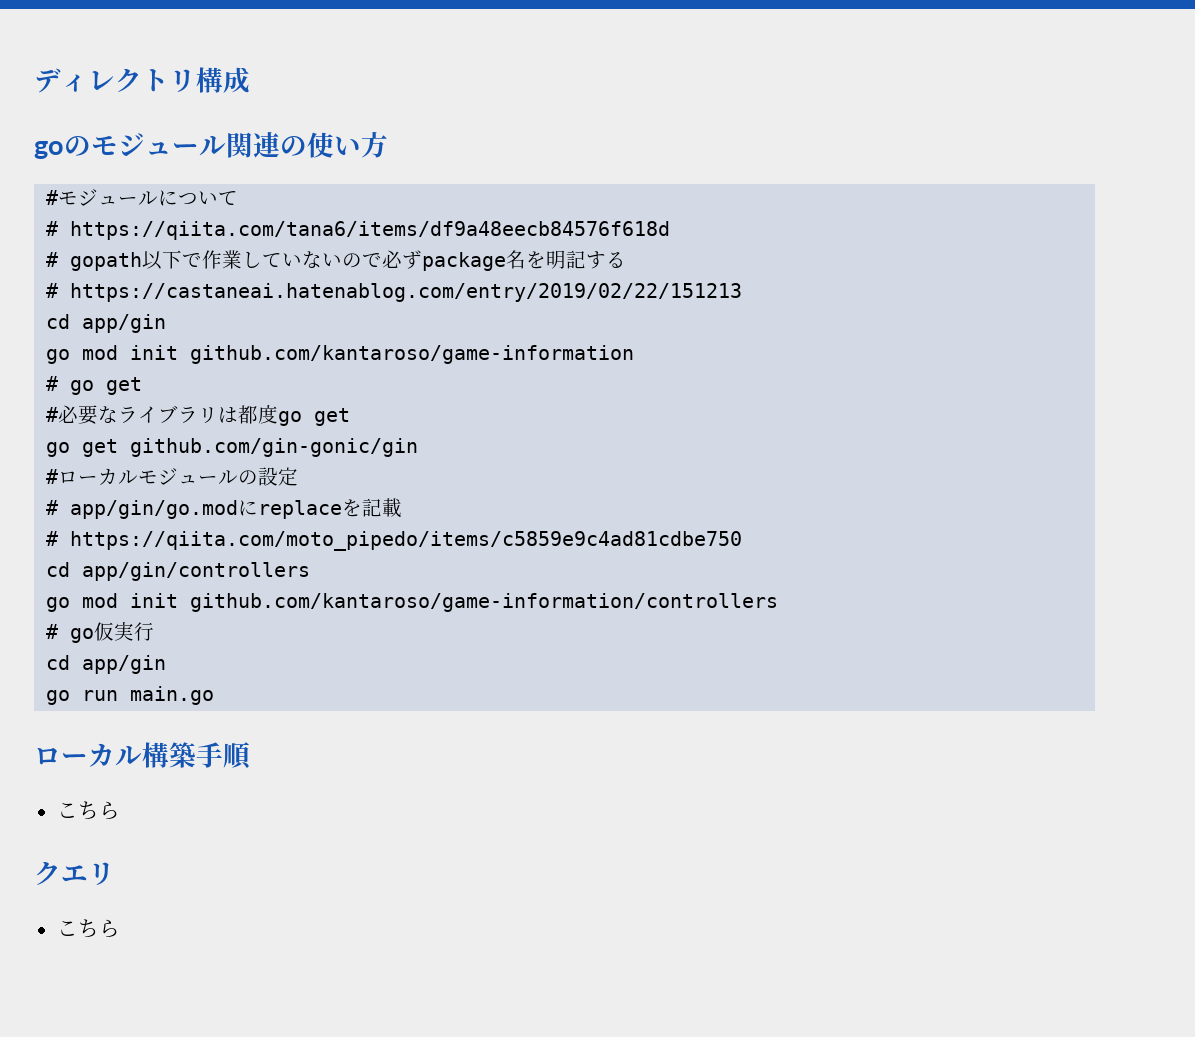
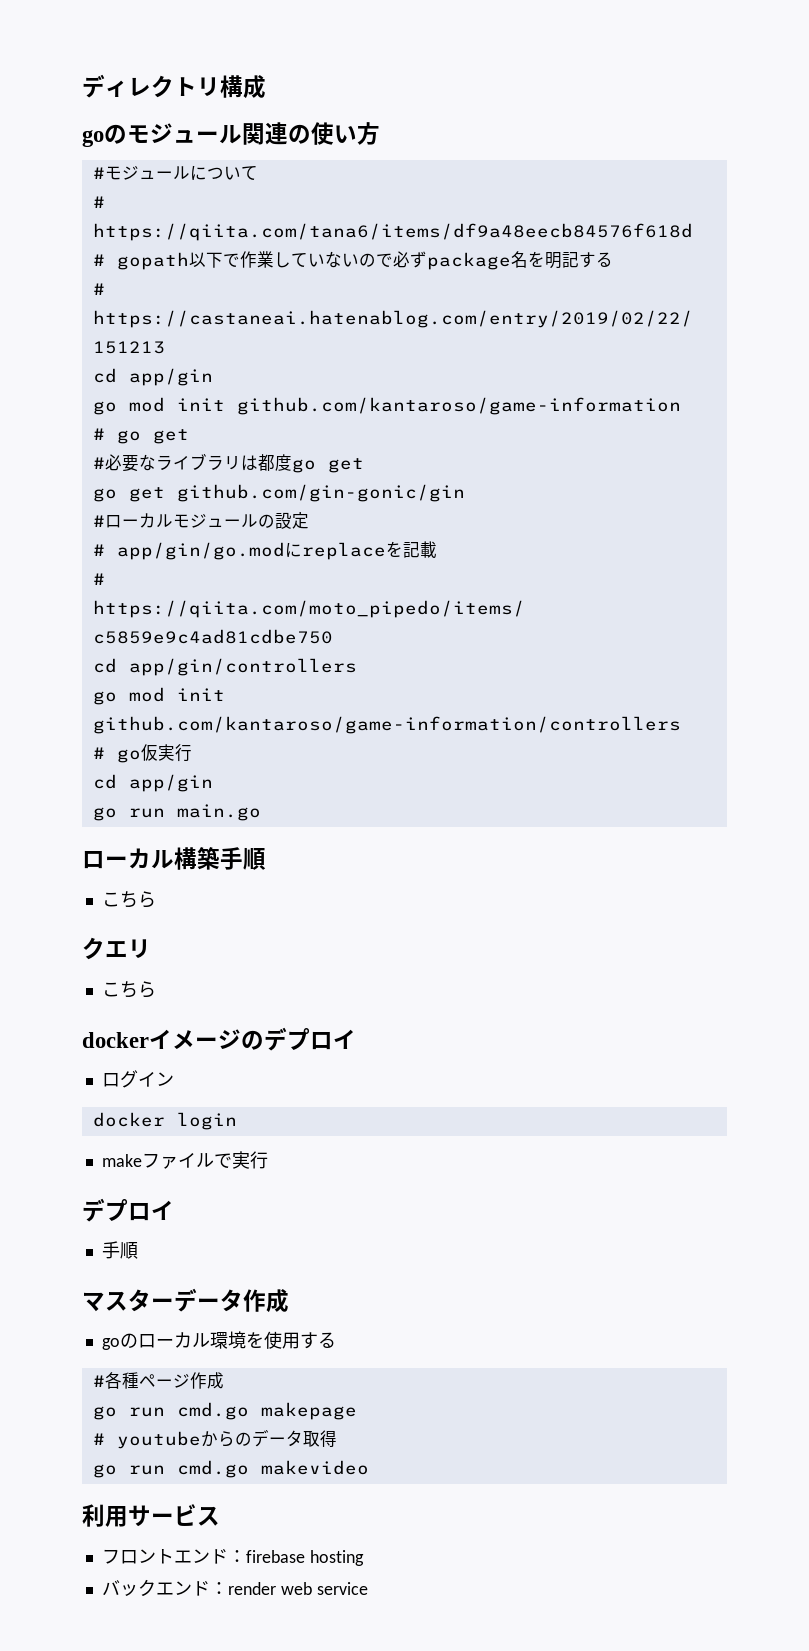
+ dockerイメージのデプロイ
+ ログイン
+ docker login
+ makeファイルで実行
+ デプロイ
+ 手順
+ マスターデータ作成
+ goのローカル環境を使用する
+ #各種ページ作成
+ go run cmd.go makepage
+ # youtubeからのデータ取得
+ go run cmd.go makevideo
+ 利用サービス
+ フロントエンド：firebase hosting
+ バックエンド：render web service

